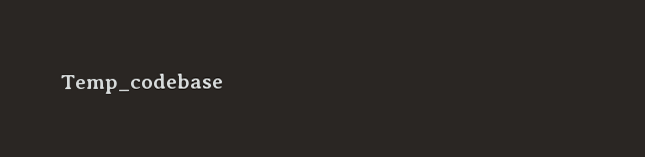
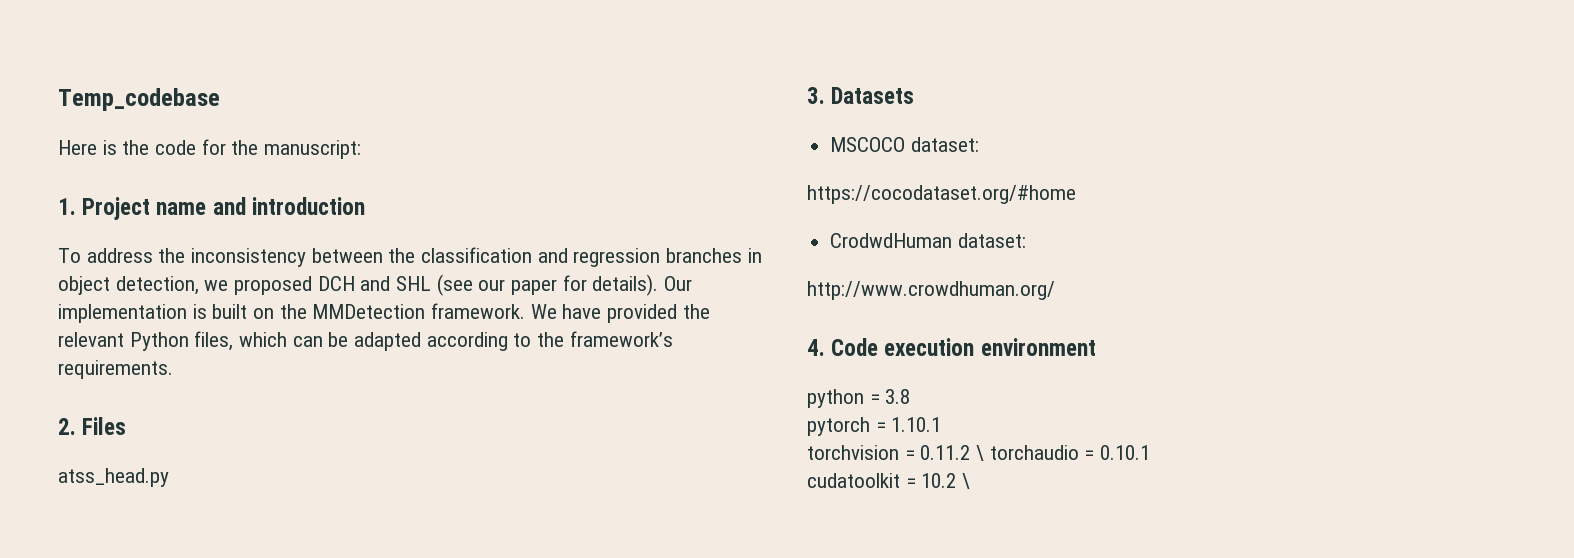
+ Here is the code for the manuscript:
+ 1. Project name and introduction
+ To address the inconsistency between the classification and regression branches in object detection, we proposed DCH and SHL (see our paper for details). Our implementation is built on the MMDetection framework. We have provided the relevant Python files, which can be adapted according to the framework’s requirements.
+ 2. Files
+ atss_head.py
+ 3. Datasets
+ MSCOCO dataset:
+ https://cocodataset.org/#home
+ CrodwdHuman dataset:
+ http://www.crowdhuman.org/
+ 4. Code execution environment
+ python = 3.8
+ pytorch = 1.10.1
+ torchvision = 0.11.2 \ torchaudio = 0.10.1
+ cudatoolkit = 10.2 \

